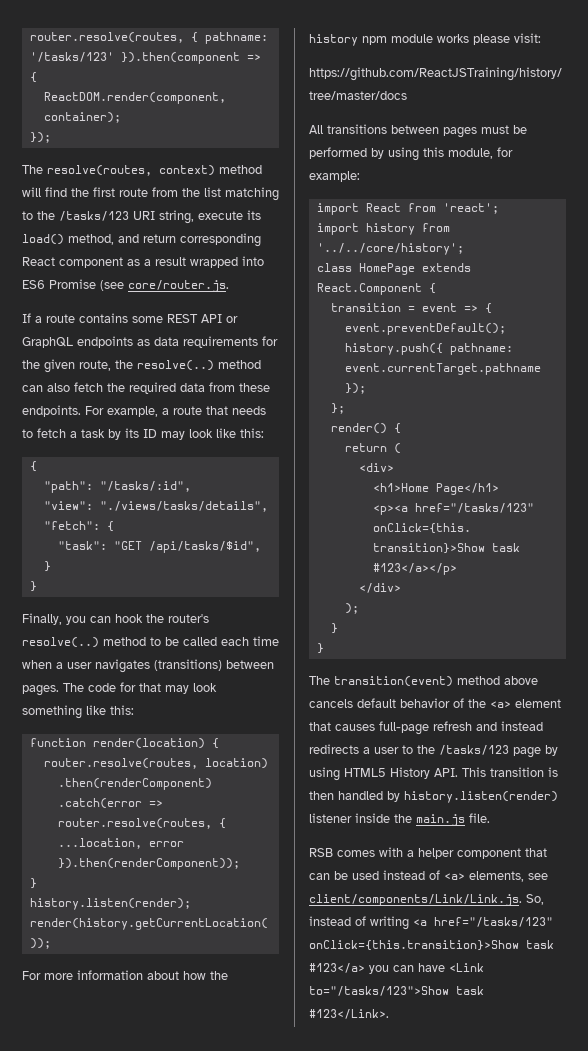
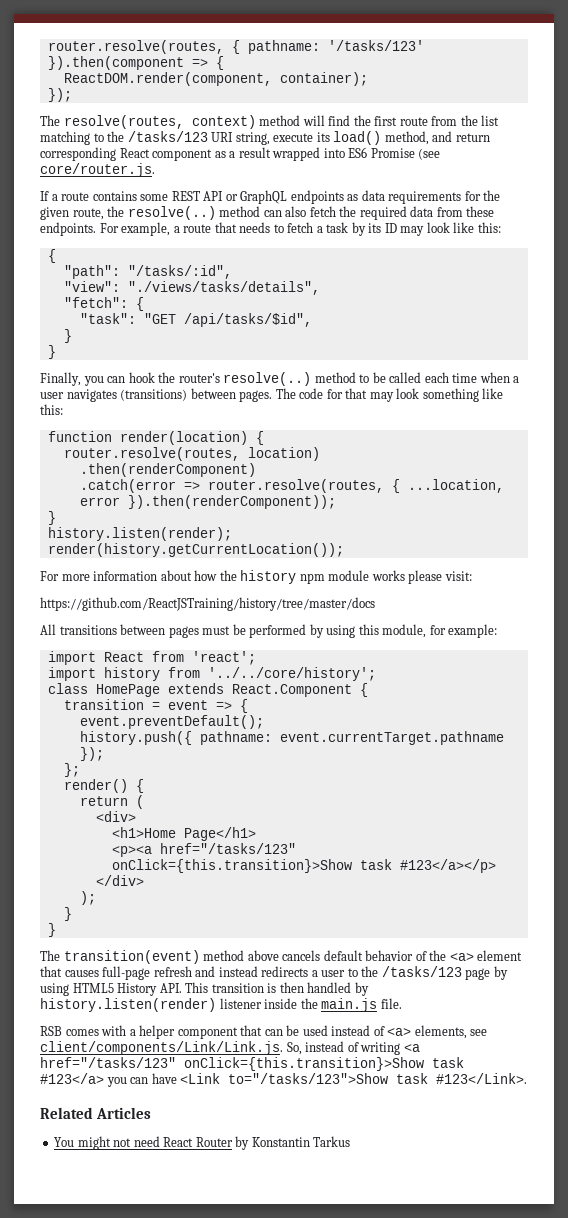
+ Related Articles
+ You might not need React Router by Konstantin Tarkus

